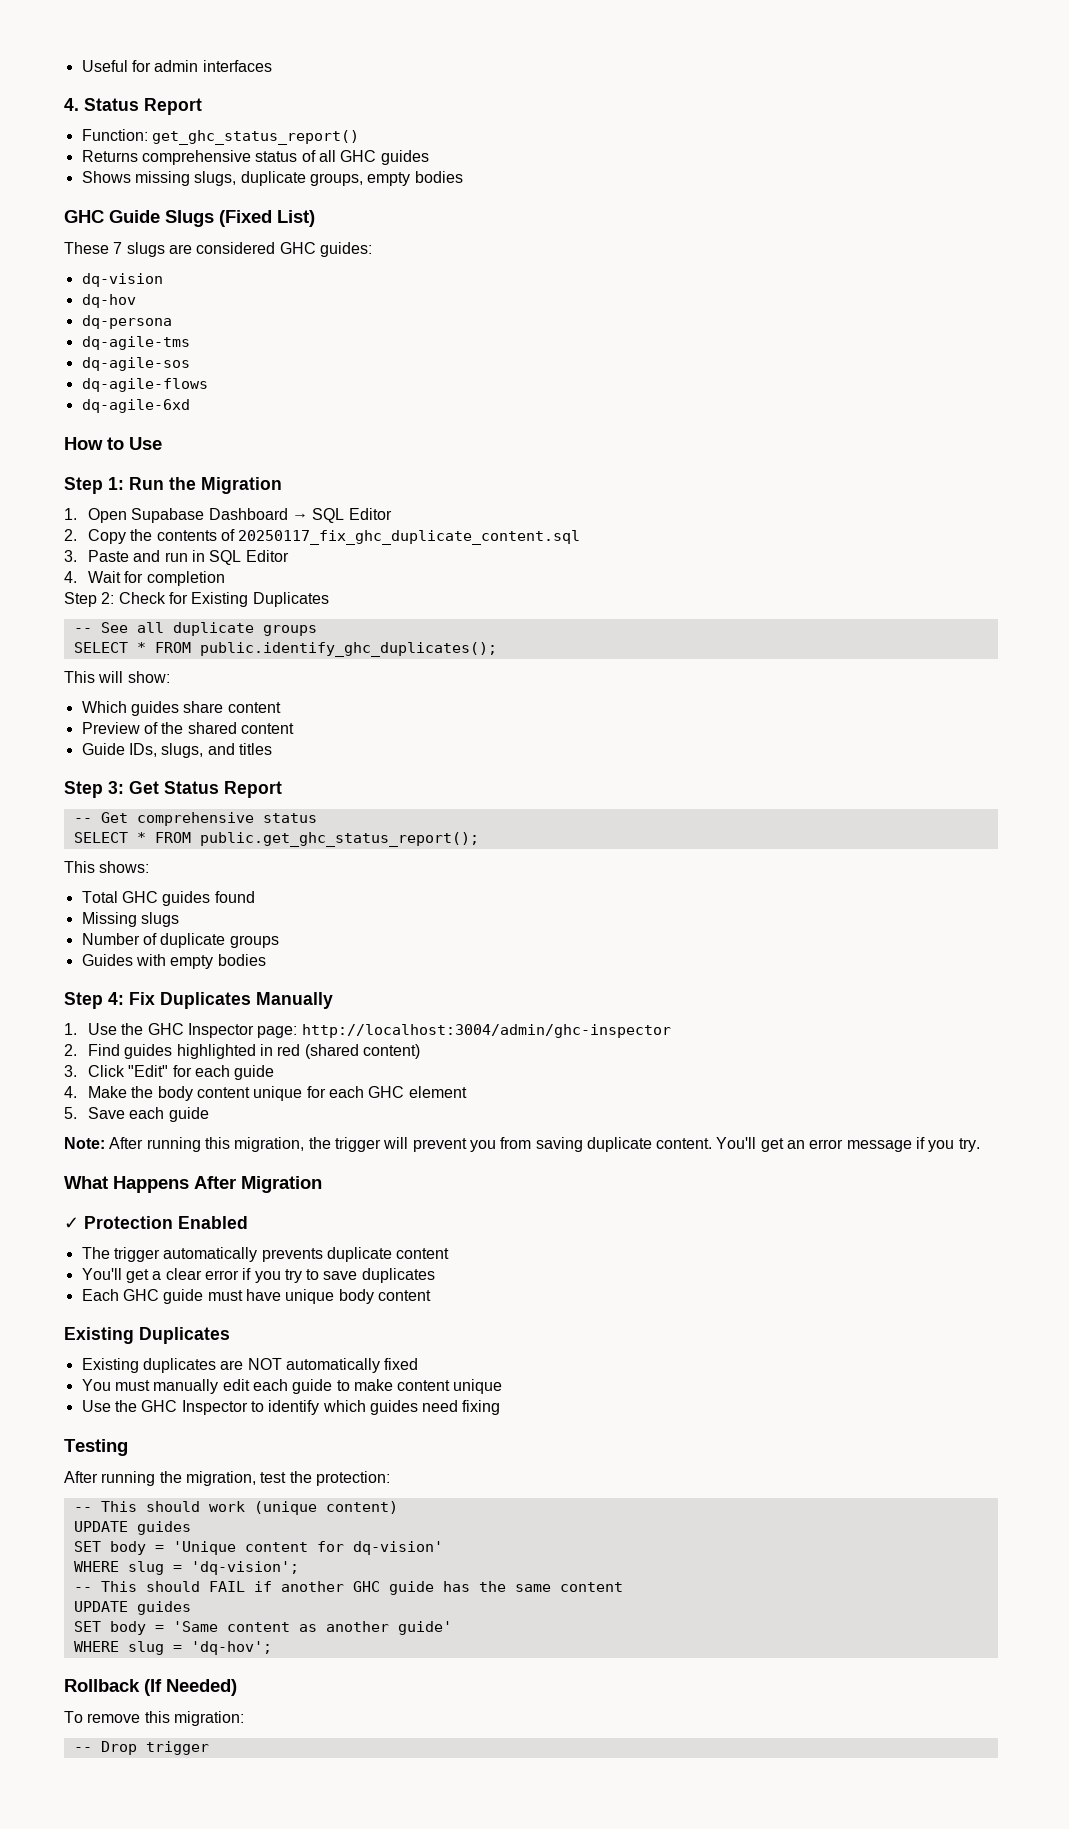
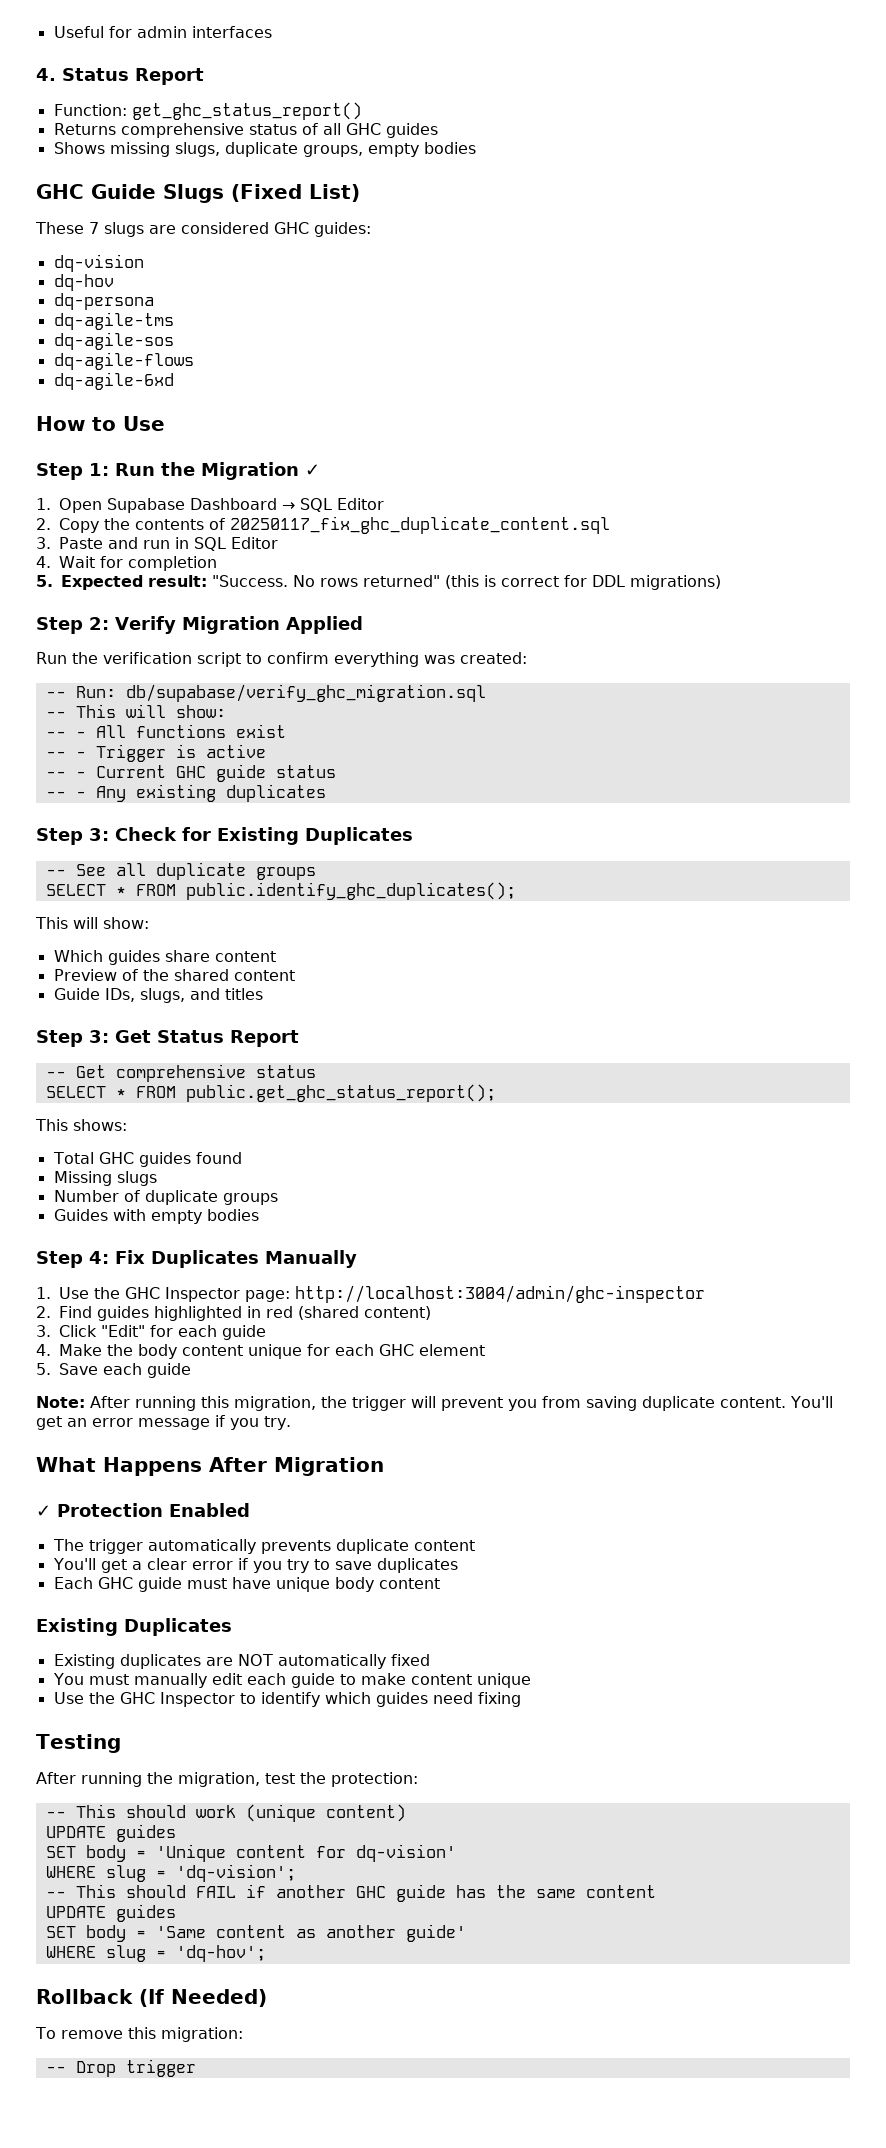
- Step 1: Run the Migration
+ Step 1: Run the Migration ✓
- Step 2: Check for Existing Duplicates
+ 5. Expected result: "Success. No rows returned" (this is correct for DDL migrations)
+ Step 2: Verify Migration Applied
+ Run the verification script to confirm everything was created:
+ -- Run: db/supabase/verify_ghc_migration.sql
+ -- This will show:
+ -- - All functions exist
+ -- - Trigger is active
+ -- - Current GHC guide status
+ -- - Any existing duplicates
+ Step 3: Check for Existing Duplicates

